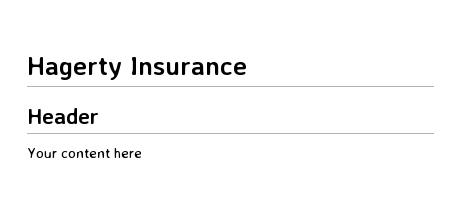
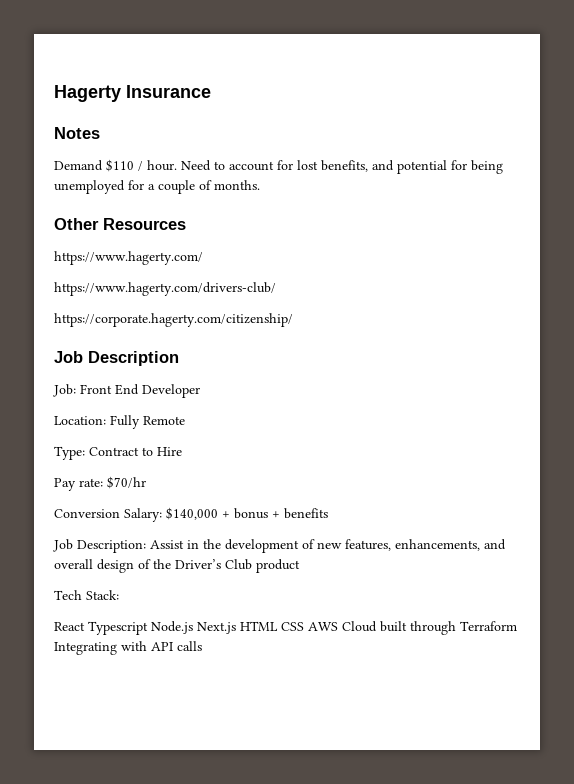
- Header
- Your content here
+ Notes
+ Demand $110 / hour. Need to account for lost benefits, and potential for being unemployed for a couple of months.
+ Other Resources
+ https://www.hagerty.com/
+ https://www.hagerty.com/drivers-club/
+ https://corporate.hagerty.com/citizenship/
+ Job Description
+ Job: Front End Developer
+ Location: Fully Remote
+ Type: Contract to Hire
+ Pay rate: $70/hr
+ Conversion Salary: $140,000 + bonus + benefits
+ Job Description: Assist in the development of new features, enhancements, and overall design of the Driver’s Club product
+ Tech Stack:
+ React Typescript Node.js Next.js HTML CSS AWS Cloud built through Terraform Integrating with API calls

